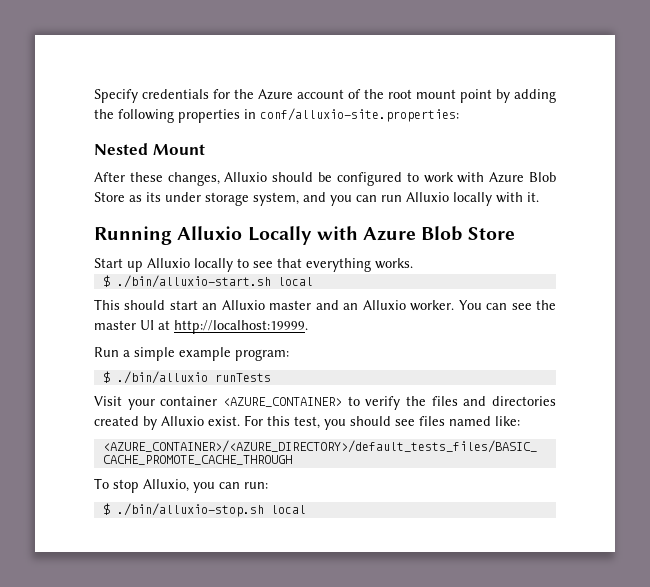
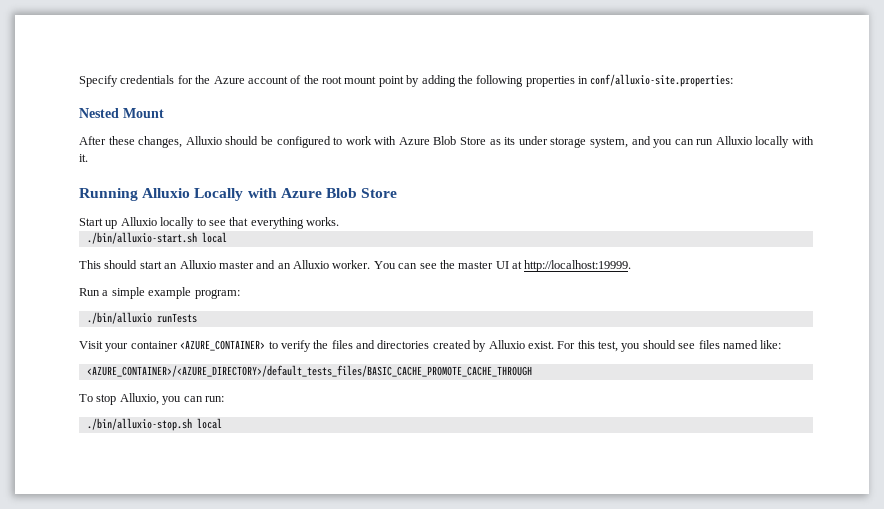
- $ ./bin/alluxio-start.sh local
+ ./bin/alluxio-start.sh local
- $ ./bin/alluxio runTests
+ ./bin/alluxio runTests
- $ ./bin/alluxio-stop.sh local
+ ./bin/alluxio-stop.sh local

